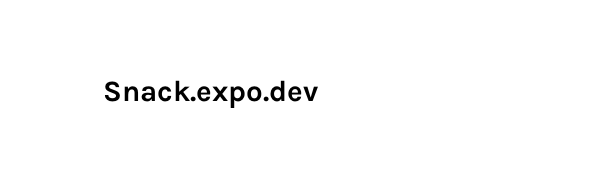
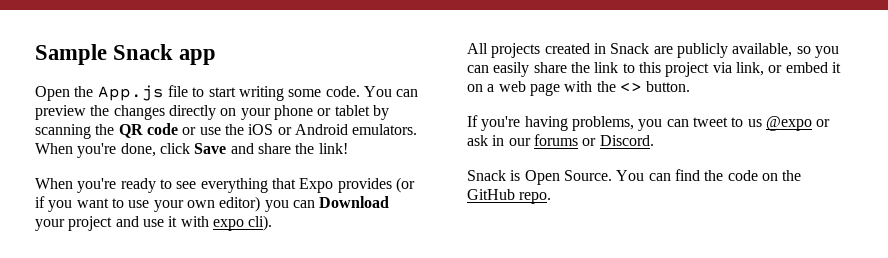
- Snack.expo.dev
+ Sample Snack app
+ Open the App.js file to start writing some code. You can preview the changes directly on your phone or tablet by scanning the QR code or use the iOS or Android emulators. When you're done, click Save and share the link!
+ When you're ready to see everything that Expo provides (or if you want to use your own editor) you can Download your project and use it with expo cli).
+ All projects created in Snack are publicly available, so you can easily share the link to this project via link, or embed it on a web page with the <> button.
+ If you're having problems, you can tweet to us @expo or ask in our forums or Discord.
+ Snack is Open Source. You can find the code on the GitHub repo.

